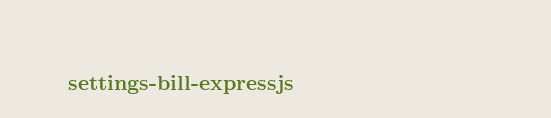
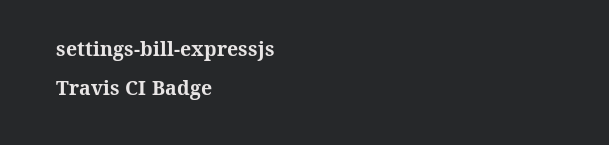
+ Travis CI Badge

